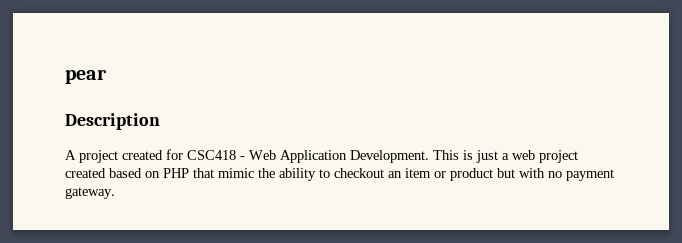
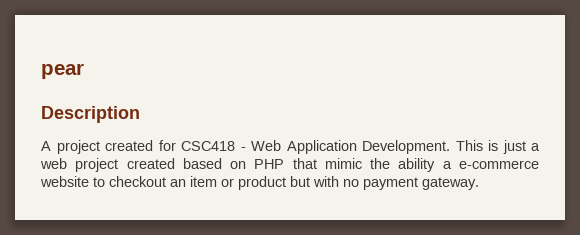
- This is just a web project created based on PHP that mimic the ability to checkout an item or product but with no payment gateway.
+ This is just a web project created based on PHP that mimic the ability a e-commerce website to checkout an item or product but with no payment gateway.

